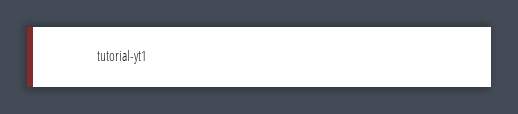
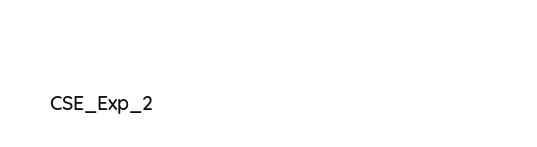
- tutorial-yt1
+ CSE_Exp_2

